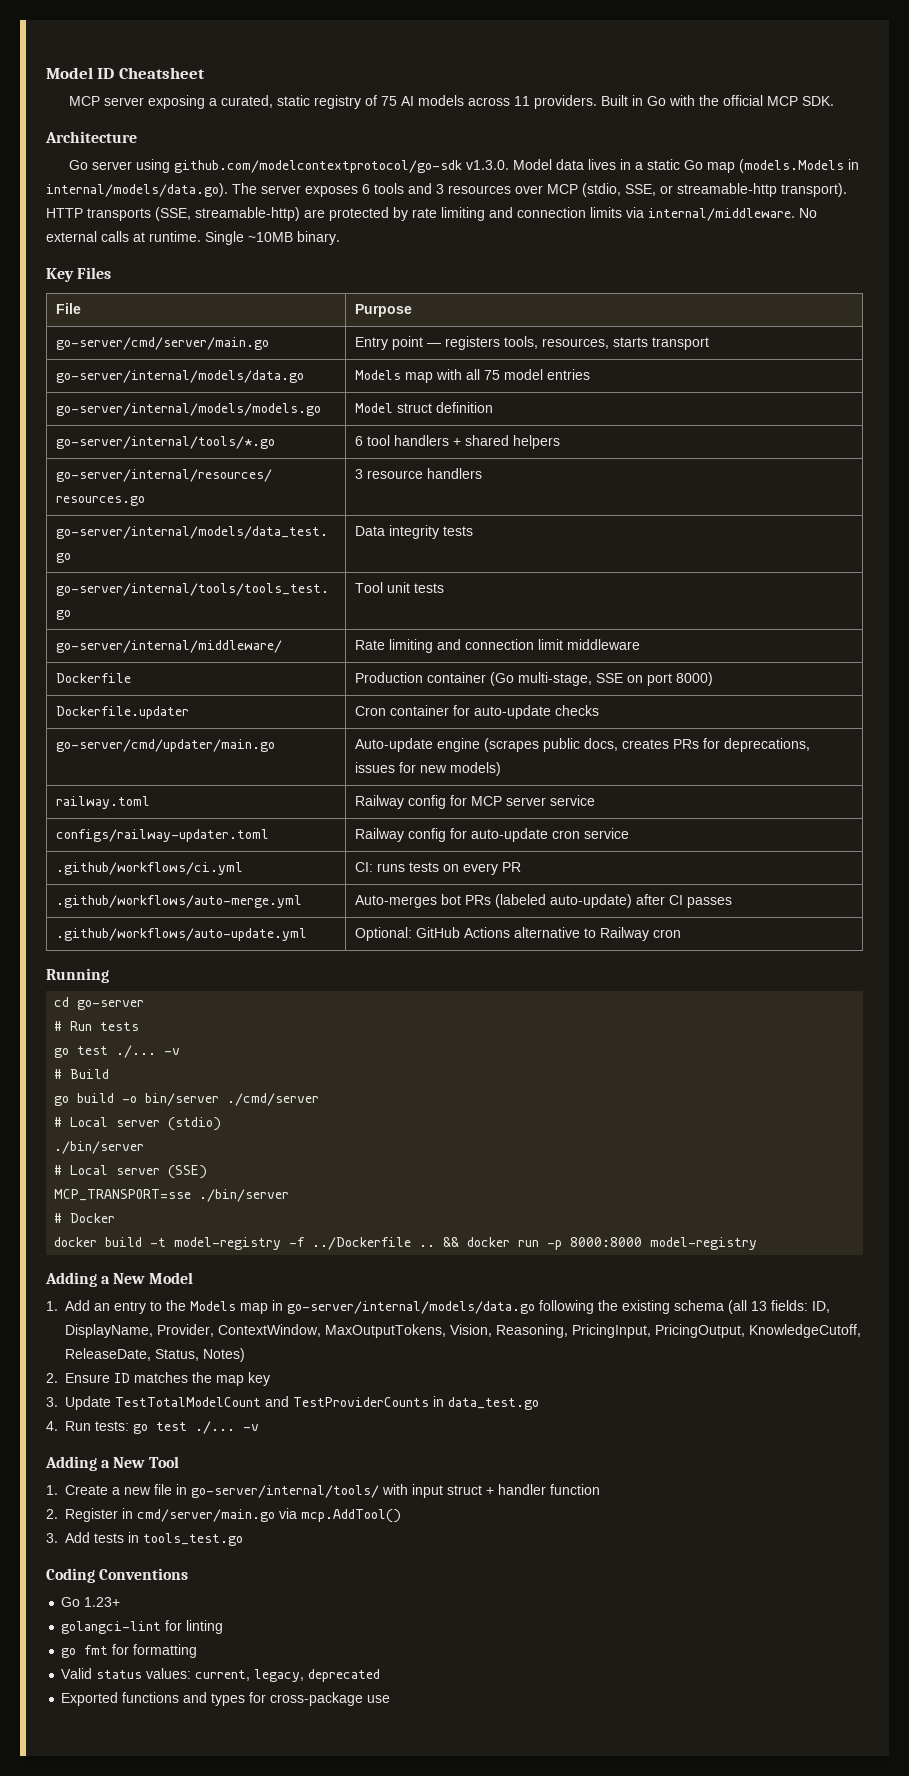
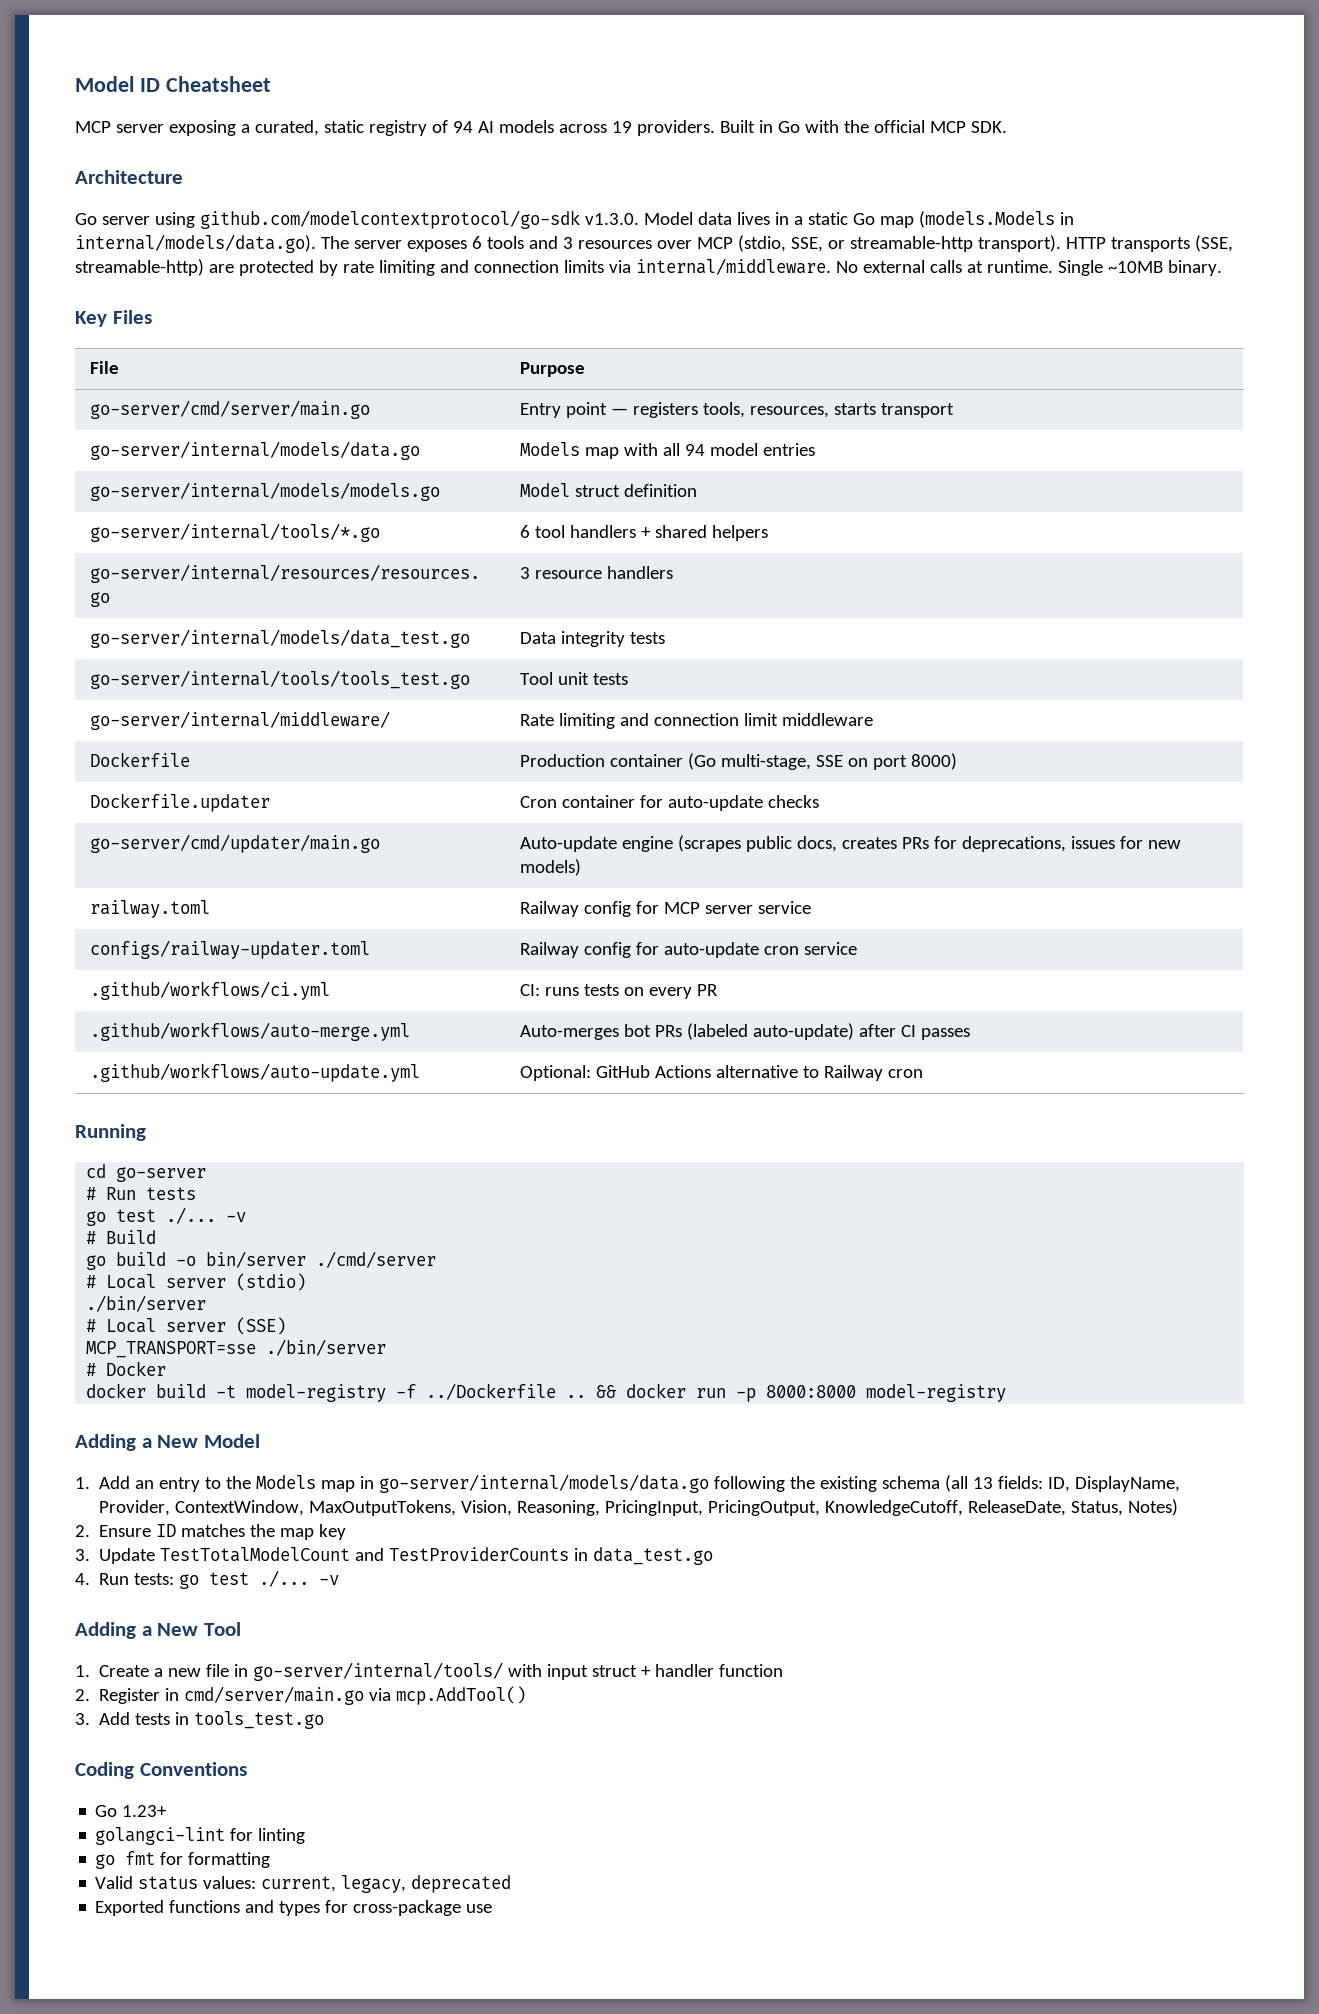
- MCP server exposing a curated, static registry of 75 AI models across 11 providers.
+ MCP server exposing a curated, static registry of 94 AI models across 19 providers.
- go-server/internal/models/data.go | Models map with all 75 model entries
+ go-server/internal/models/data.go | Models map with all 94 model entries

